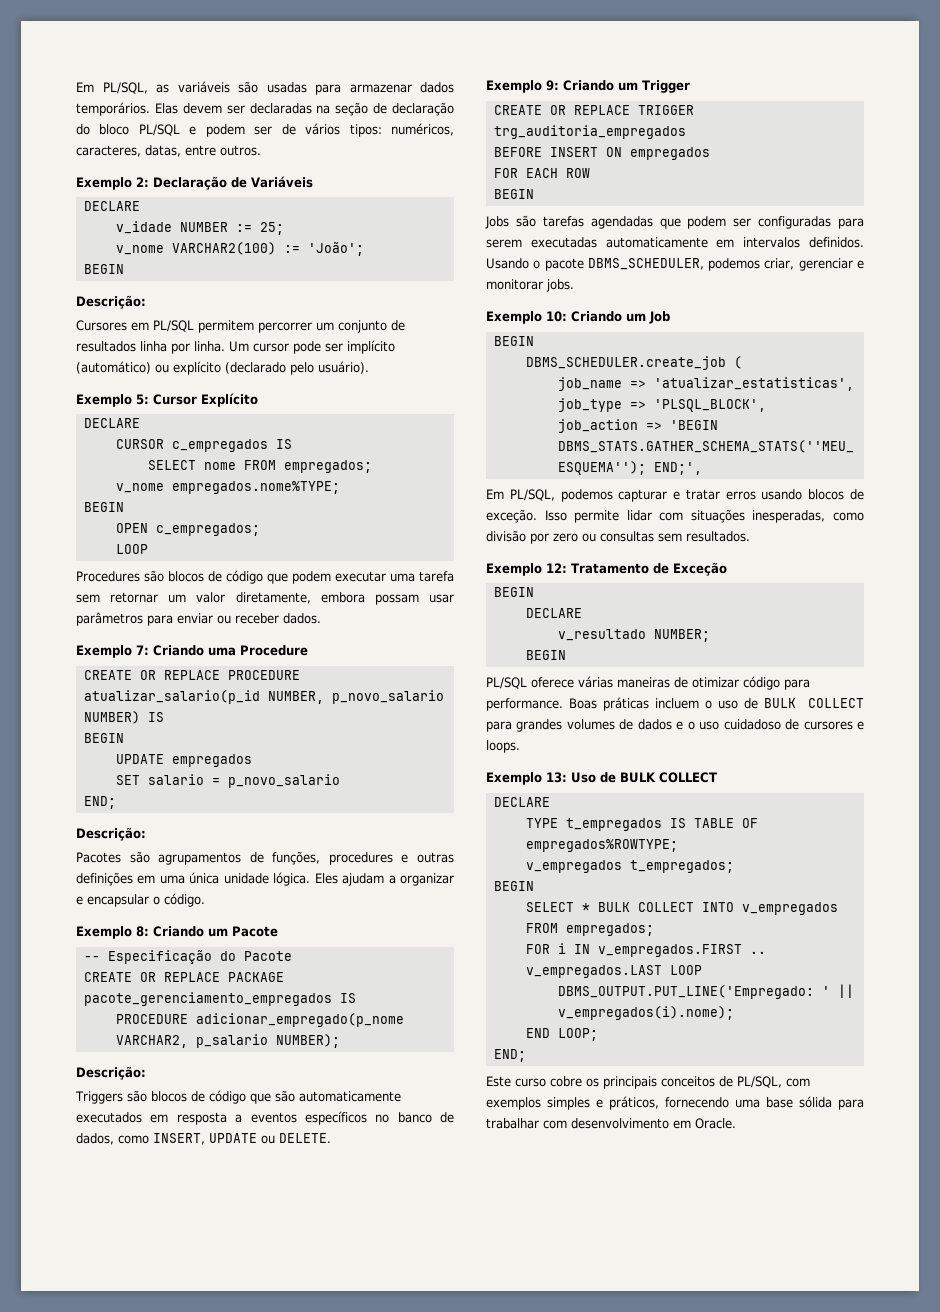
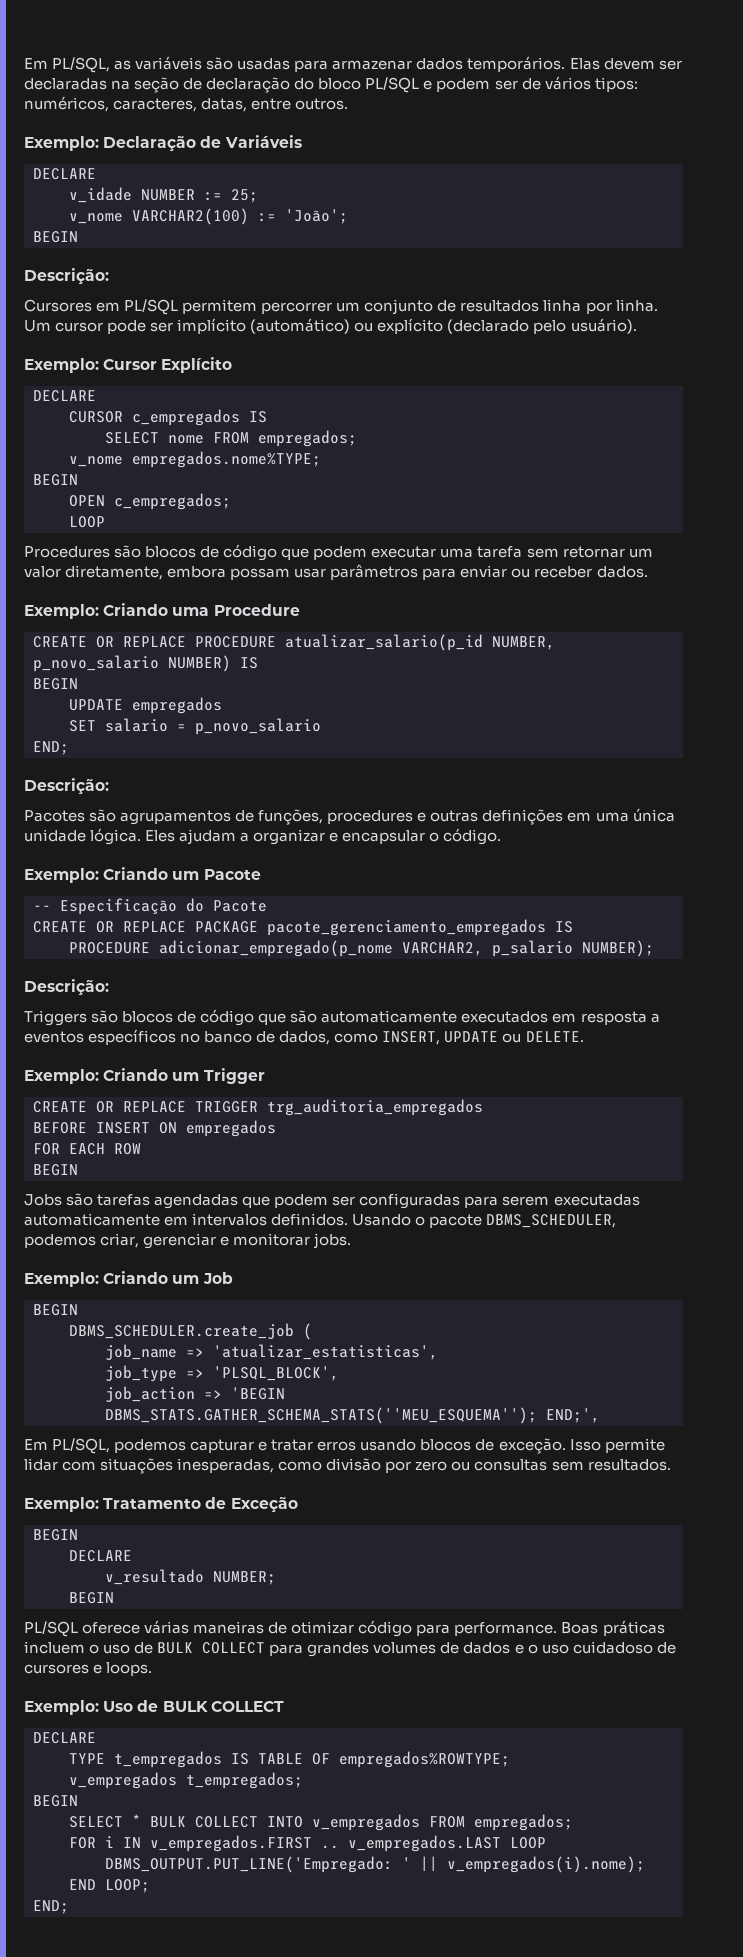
- Exemplo 2: Declaração de Variáveis
+ Exemplo: Declaração de Variáveis
- Exemplo 5: Cursor Explícito
+ Exemplo: Cursor Explícito
- Exemplo 7: Criando uma Procedure
+ Exemplo: Criando uma Procedure
- Exemplo 8: Criando um Pacote
+ Exemplo: Criando um Pacote
- Exemplo 9: Criando um Trigger
+ Exemplo: Criando um Trigger
- Exemplo 10: Criando um Job
+ Exemplo: Criando um Job
- Exemplo 12: Tratamento de Exceção
+ Exemplo: Tratamento de Exceção
- Exemplo 13: Uso de BULK COLLECT
+ Exemplo: Uso de BULK COLLECT
- Este curso cobre os principais conceitos de PL/SQL, com exemplos simples e práticos, fornecendo uma base sólida para trabalhar com desenvolvimento em Oracle.

